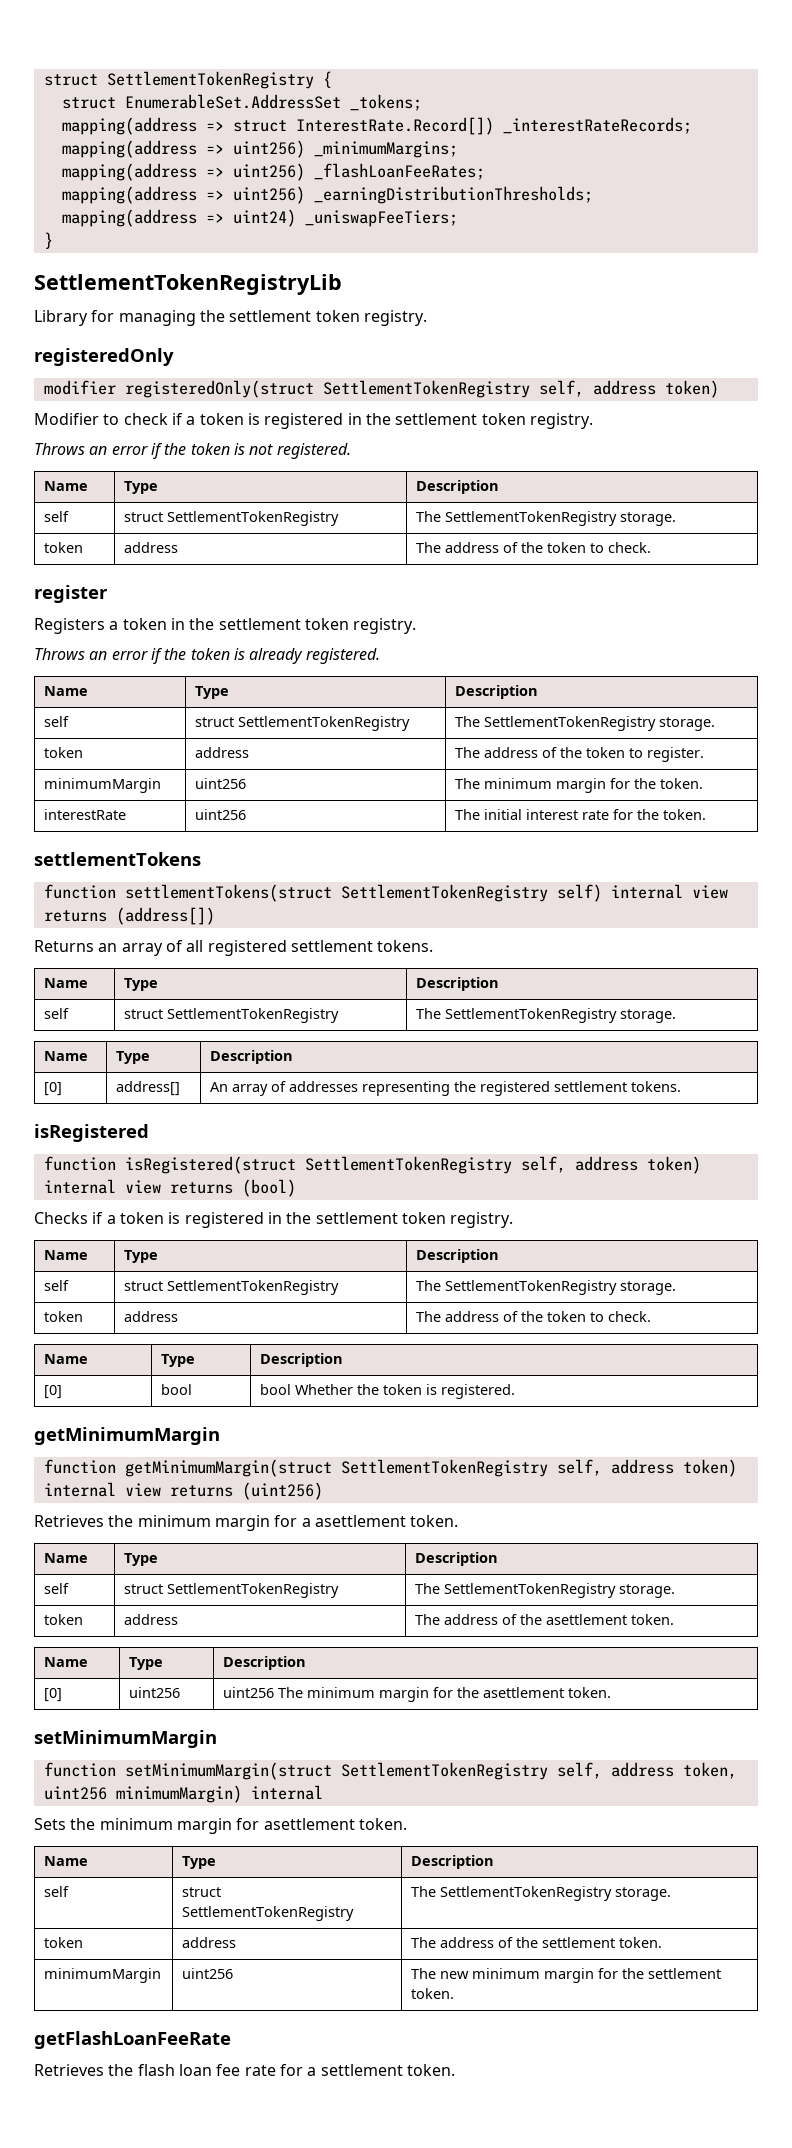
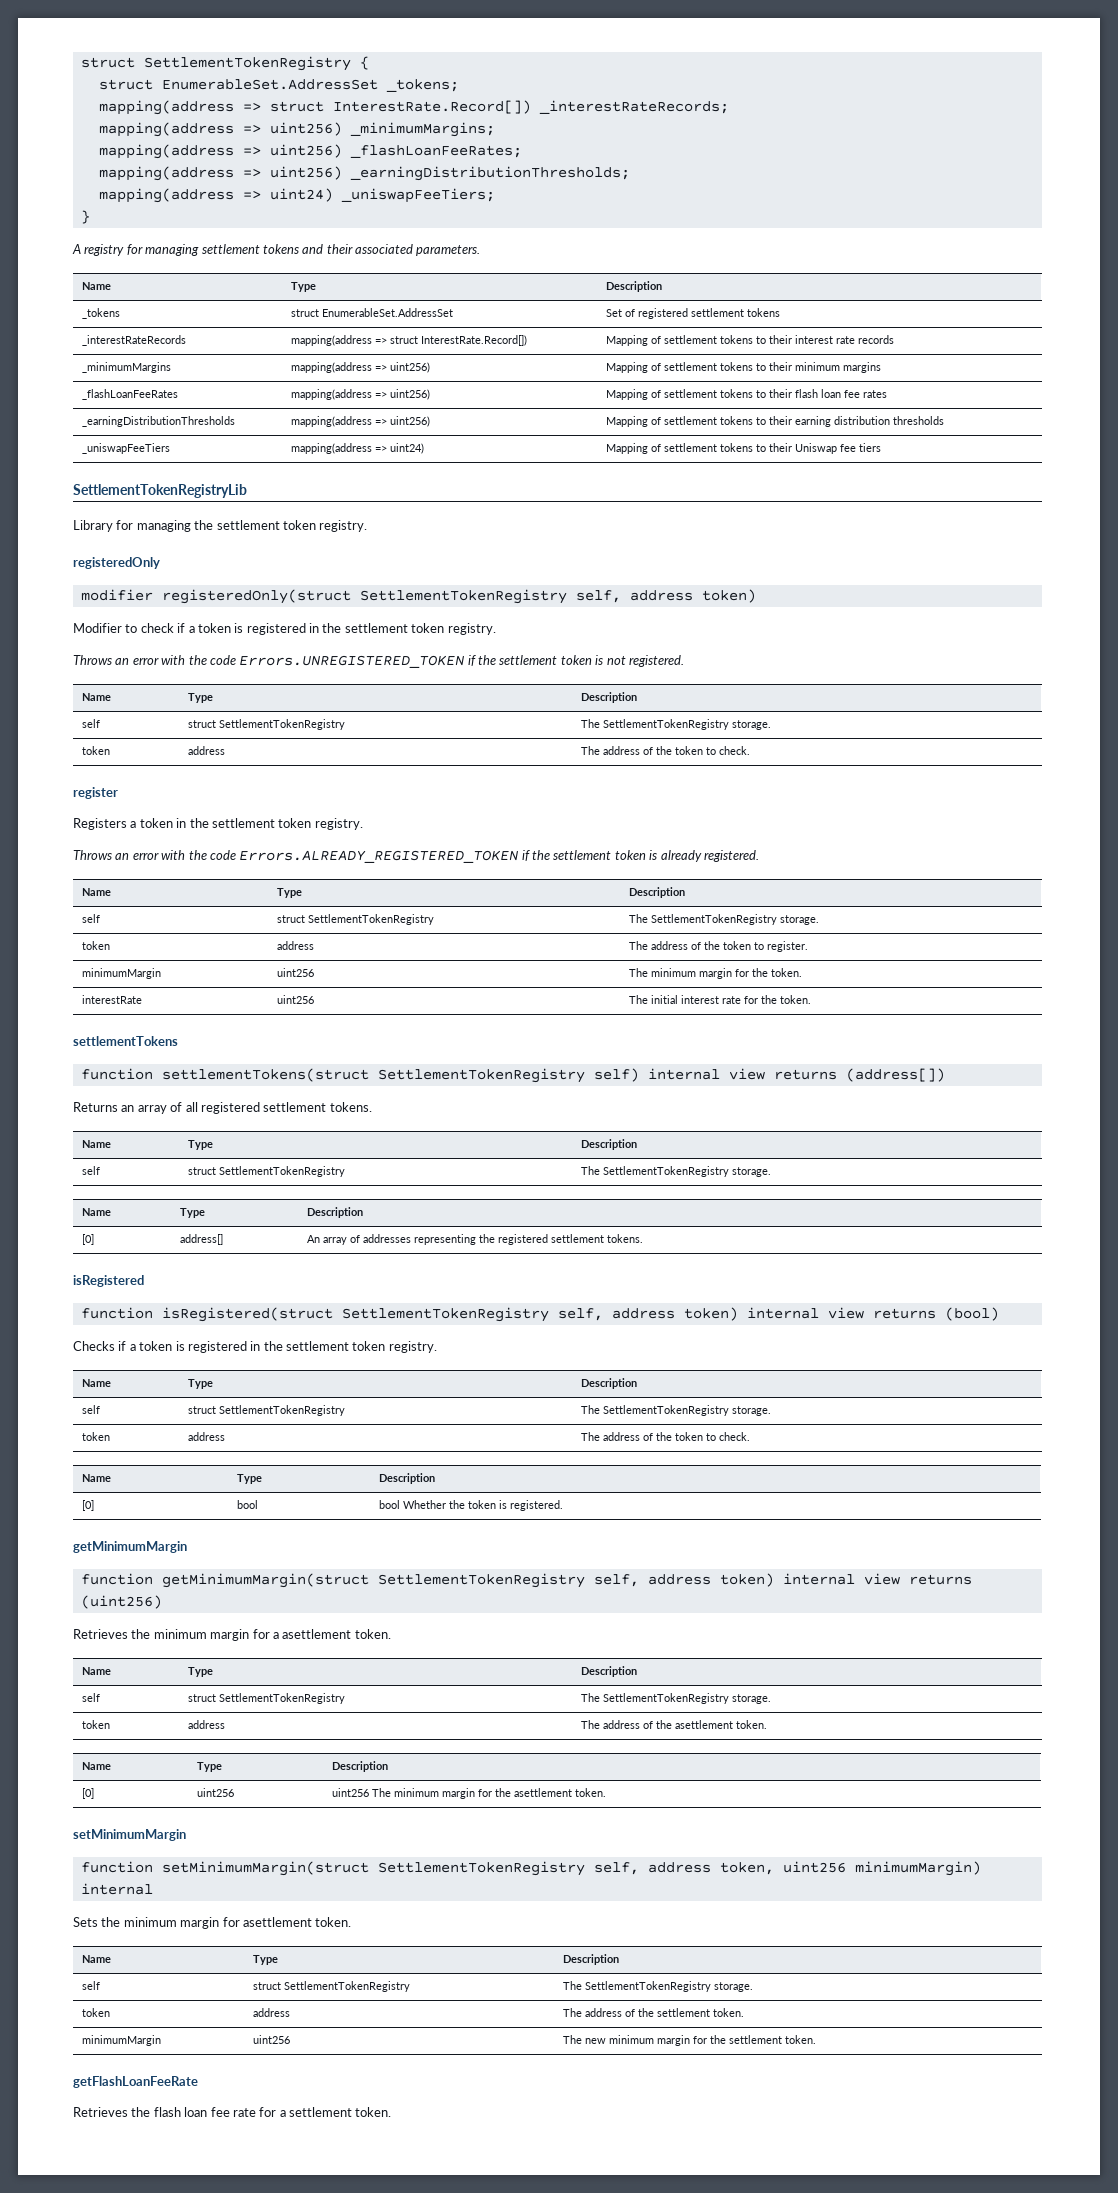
+ A registry for managing settlement tokens and their associated parameters.
+ Name | Type | Description
+ _tokens | struct EnumerableSet.AddressSet | Set of registered settlement tokens
+ _interestRateRecords | mapping(address => struct InterestRate.Record[]) | Mapping of settlement tokens to their interest rate records
+ _minimumMargins | mapping(address => uint256) | Mapping of settlement tokens to their minimum margins
+ _flashLoanFeeRates | mapping(address => uint256) | Mapping of settlement tokens to their flash loan fee rates
+ _earningDistributionThresholds | mapping(address => uint256) | Mapping of settlement tokens to their earning distribution thresholds
+ _uniswapFeeTiers | mapping(address => uint24) | Mapping of settlement tokens to their Uniswap fee tiers
- Throws an error if the token is not registered.
+ Throws an error with the code Errors.UNREGISTERED_TOKEN if the settlement token is not registered.
- Throws an error if the token is already registered.
+ Throws an error with the code Errors.ALREADY_REGISTERED_TOKEN if the settlement token is already registered.

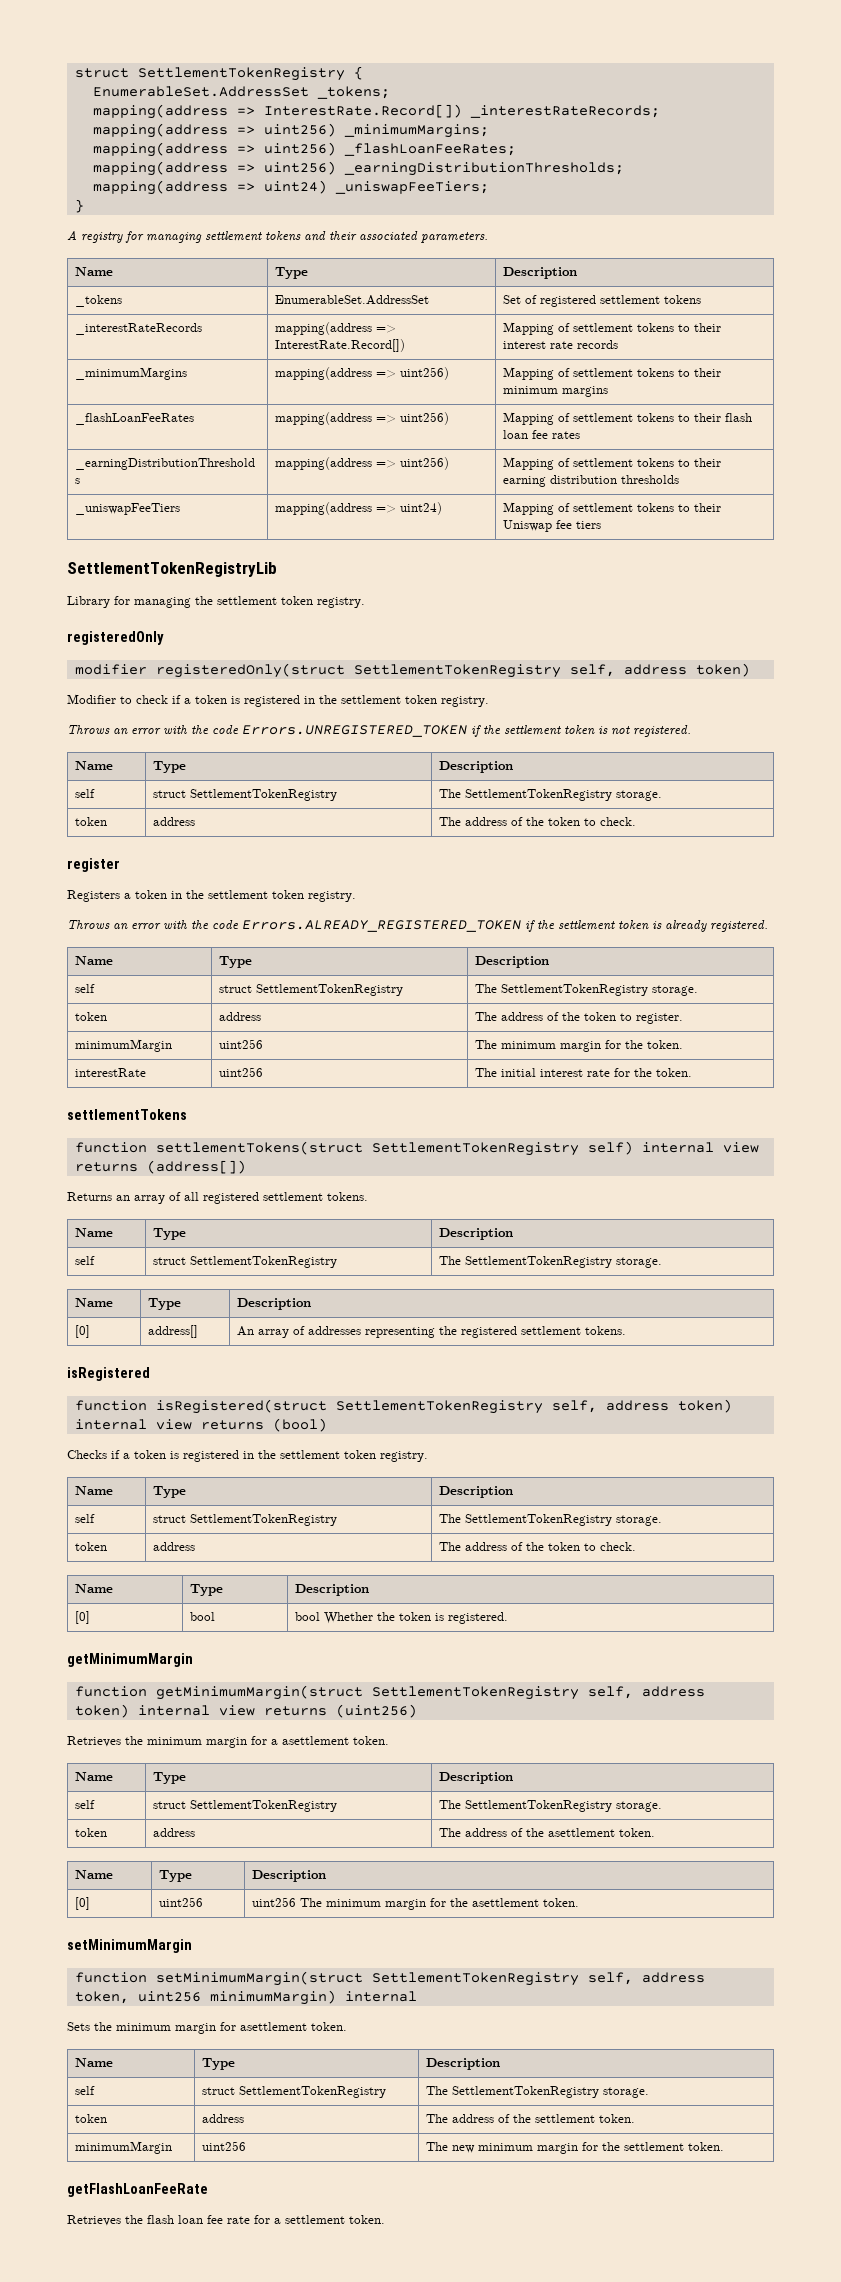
- struct EnumerableSet.AddressSet _tokens;
+ EnumerableSet.AddressSet _tokens;
- mapping(address => struct InterestRate.Record[]) _interestRateRecords;
+ mapping(address => InterestRate.Record[]) _interestRateRecords;
- _tokens | struct EnumerableSet.AddressSet | Set of registered settlement tokens
+ _tokens | EnumerableSet.AddressSet | Set of registered settlement tokens
- _interestRateRecords | mapping(address => struct InterestRate.Record[]) | Mapping of settlement tokens to their interest rate records
+ _interestRateRecords | mapping(address => InterestRate.Record[]) | Mapping of settlement tokens to their interest rate records

